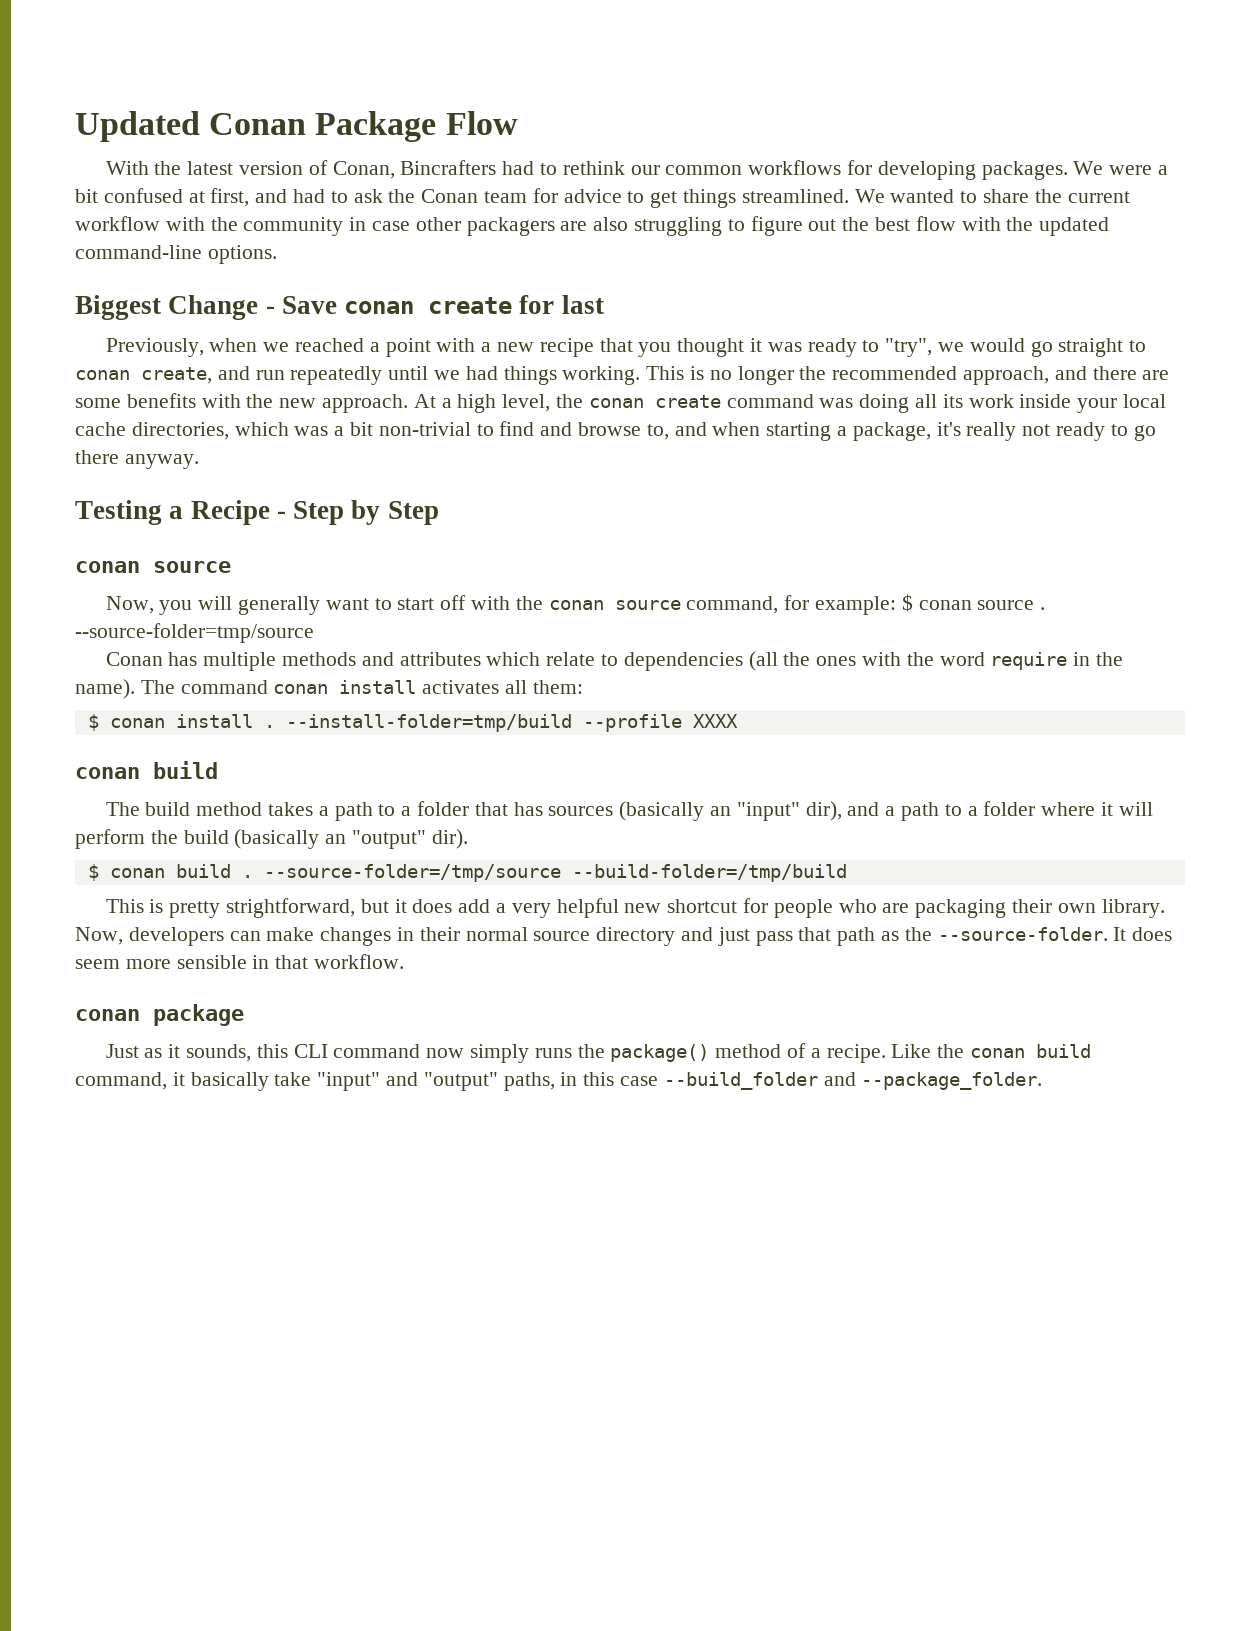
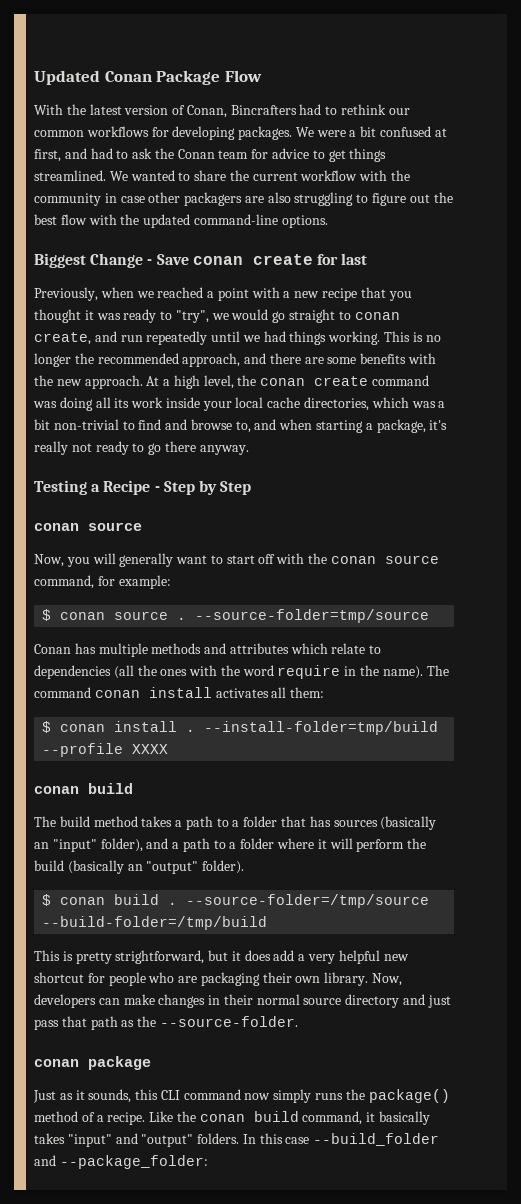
- Now, you will generally want to start off with the conan source command, for example: $ conan source .
+ Now, you will generally want to start off with the conan source command, for example:
+ $ conan source .
- The build method takes a path to a folder that has sources (basically an "input" dir), and a path to a folder where it will perform the build (basically an "output" dir).
+ The build method takes a path to a folder that has sources (basically an "input" folder), and a path to a folder where it will perform the build (basically an "output" folder).
- It does seem more sensible in that workflow.
- Like the conan build command, it basically take "input" and "output" paths, in this case --build_folder and --package_folder.
+ Like the conan build command, it basically takes "input" and "output" folders. In this case --build_folder and --package_folder:

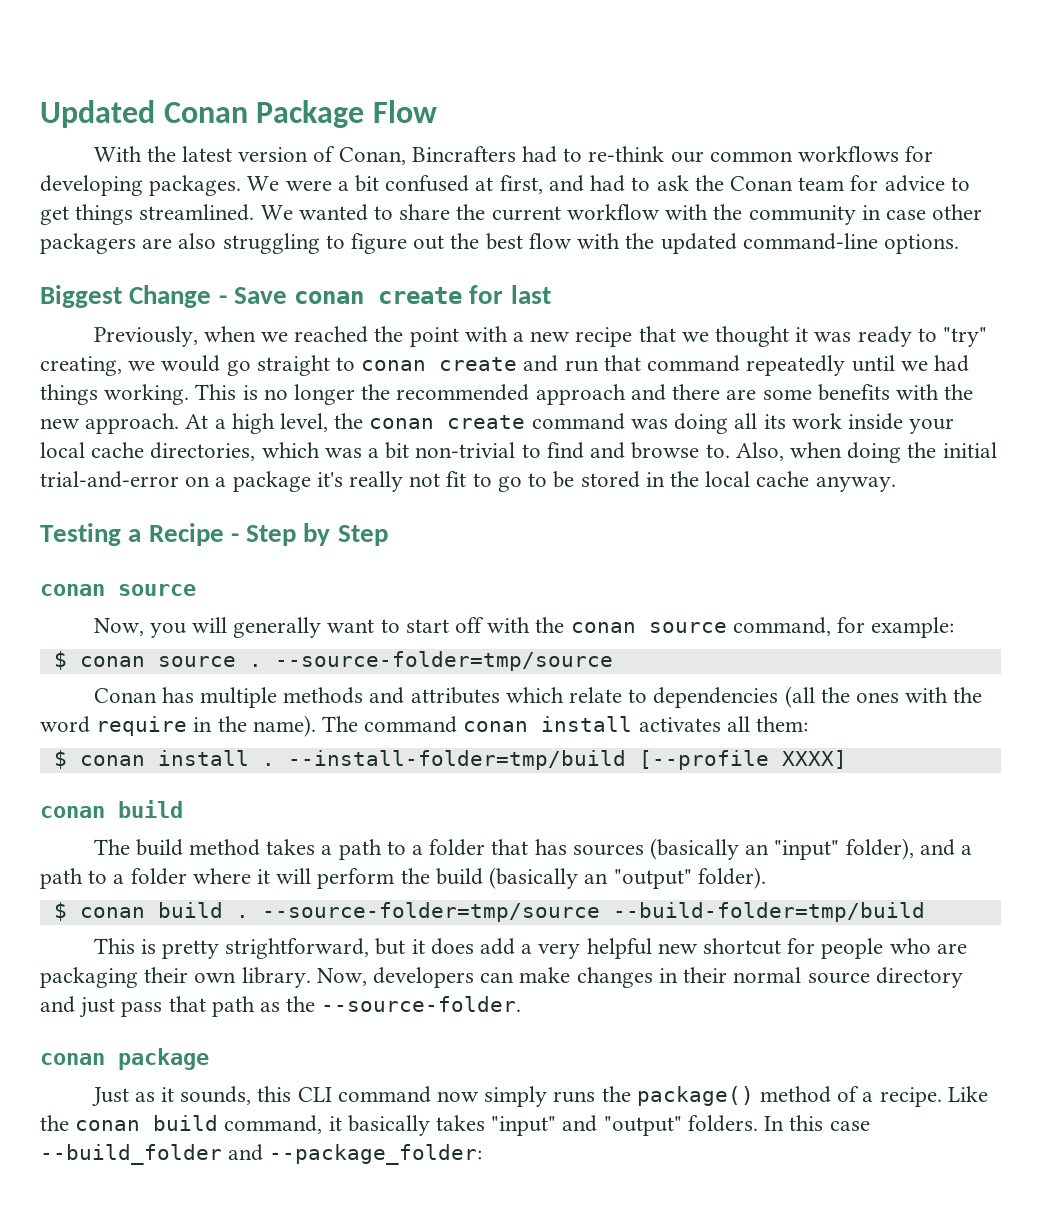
- With the latest version of Conan, Bincrafters had to rethink our common workflows for developing packages.
+ With the latest version of Conan, Bincrafters had to re-think our common workflows for developing packages.
- Previously, when we reached a point with a new recipe that you thought it was ready to "try", we would go straight to conan create, and run repeatedly until we had things working.
+ Previously, when we reached the point with a new recipe that we thought it was ready to "try" creating, we would go straight to conan create and run that command repeatedly until we had things working.
- This is no longer the recommended approach, and there are some benefits with the new approach.
+ This is no longer the recommended approach and there are some benefits with the new approach.
- At a high level, the conan create command was doing all its work inside your local cache directories, which was a bit non-trivial to find and browse to, and when starting a package, it's really not ready to go there anyway.
+ At a high level, the conan create command was doing all its work inside your local cache directories, which was a bit non-trivial to find and browse to. Also, when doing the initial trial-and-error on a package it's really not fit to go to be stored in the local cache anyway.
- --install-folder=tmp/build --profile XXXX
+ --install-folder=tmp/build [--profile XXXX]
- --source-folder=/tmp/source --build-folder=/tmp/build
+ --source-folder=tmp/source --build-folder=tmp/build

